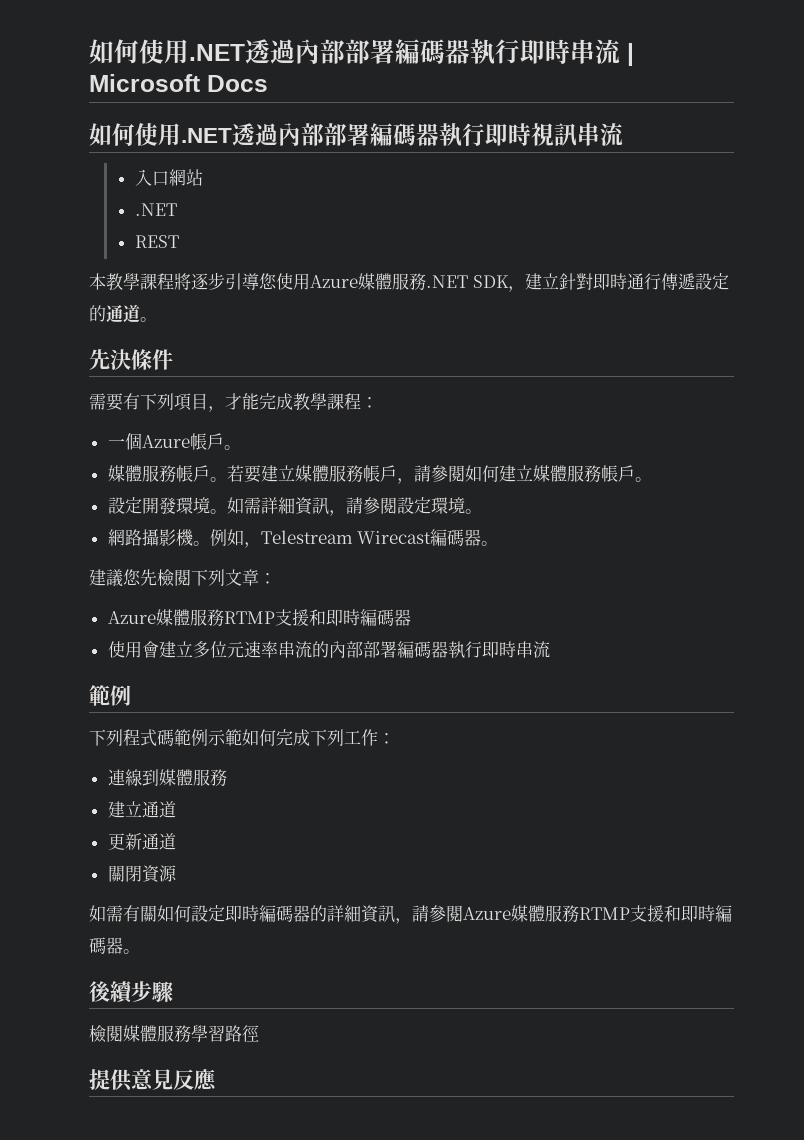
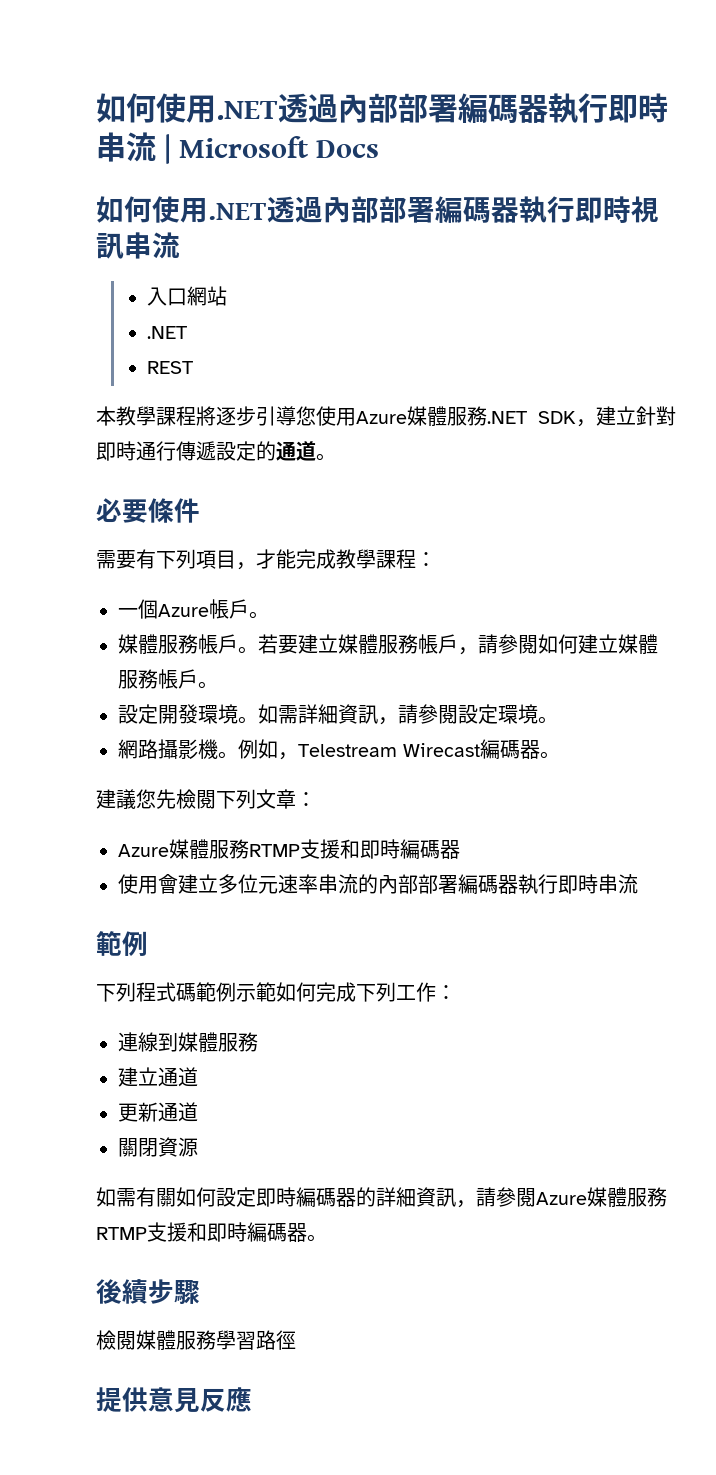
- 先決條件
+ 必要條件

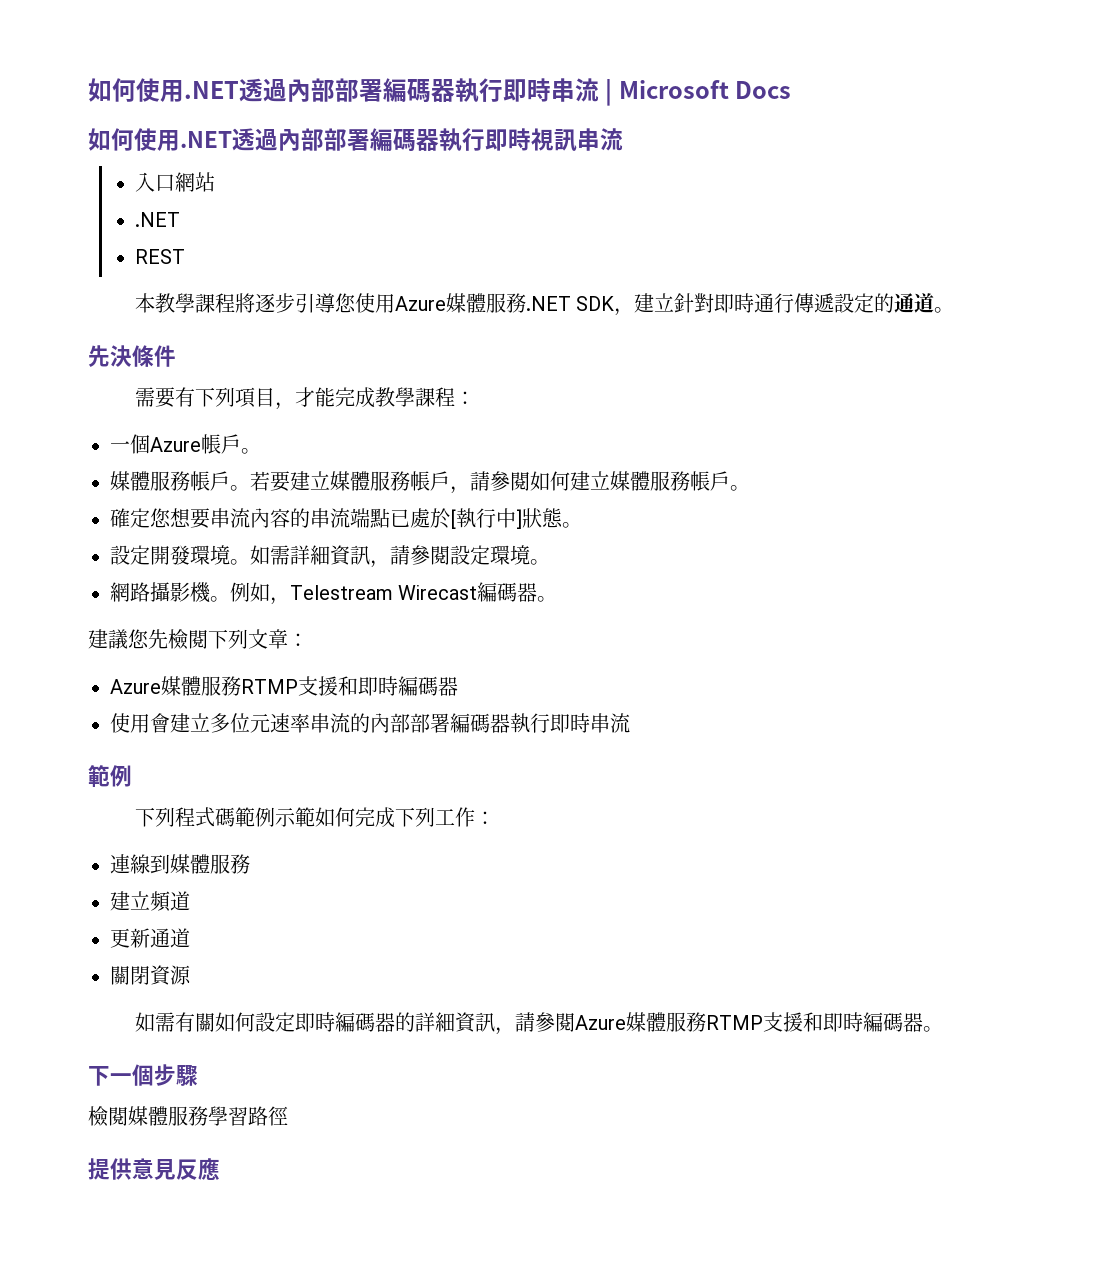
- 必要條件
+ 先決條件
+ 確定您想要串流內容的串流端點已處於[執行中]狀態。
- 建立通道
+ 建立頻道
- 後續步驟
+ 下一個步驟

